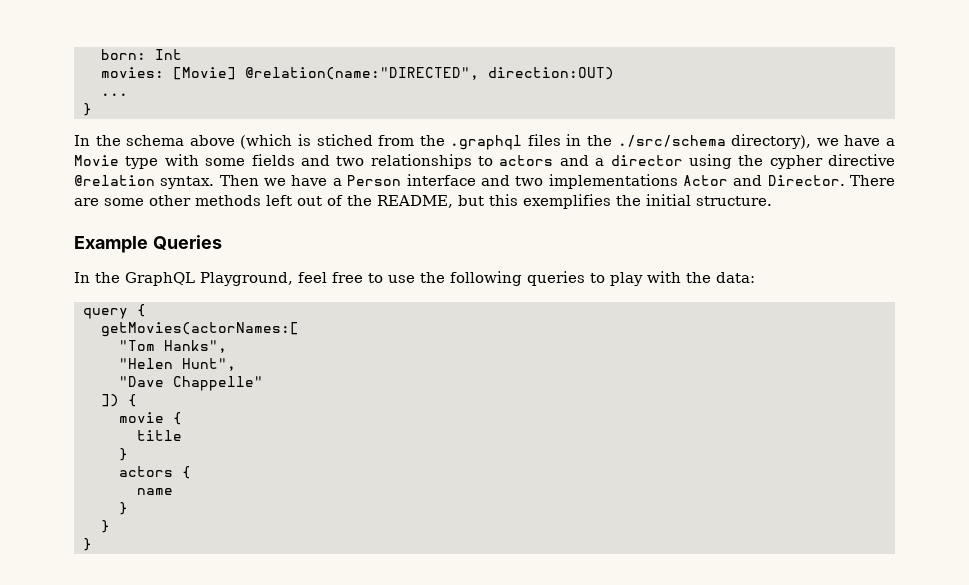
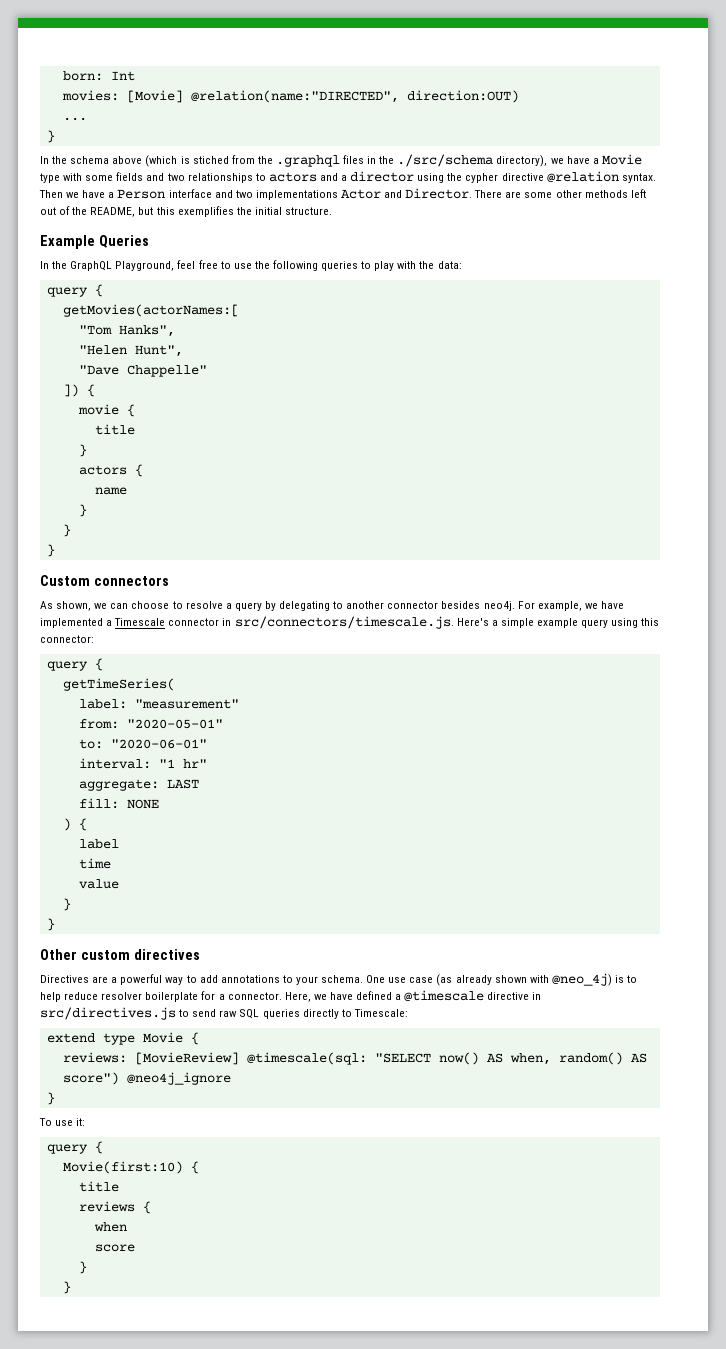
+ Custom connectors
+ As shown, we can choose to resolve a query by delegating to another connector besides neo4j. For example, we have implemented a Timescale connector in src/connectors/timescale.js. Here's a simple example query using this connector:
+ query {
+ getTimeSeries(
+ label: "measurement"
+ from: "2020-05-01"
+ to: "2020-06-01"
+ interval: "1 hr"
+ aggregate: LAST
+ fill: NONE
+ ) {
+ label
+ time
+ value
+ }
+ }
+ Other custom directives
+ Directives are a powerful way to add annotations to your schema. One use case (as already shown with @neo_4j) is to help reduce resolver boilerplate for a connector. Here, we have defined a @timescale directive in src/directives.js to send raw SQL queries directly to Timescale:
+ extend type Movie {
+ reviews: [MovieReview] @timescale(sql: "SELECT now() AS when, random() AS score") @neo4j_ignore
+ }
+ To use it:
+ query {
+ Movie(first:10) {
+ title
+ reviews {
+ when
+ score
+ }
+ }

